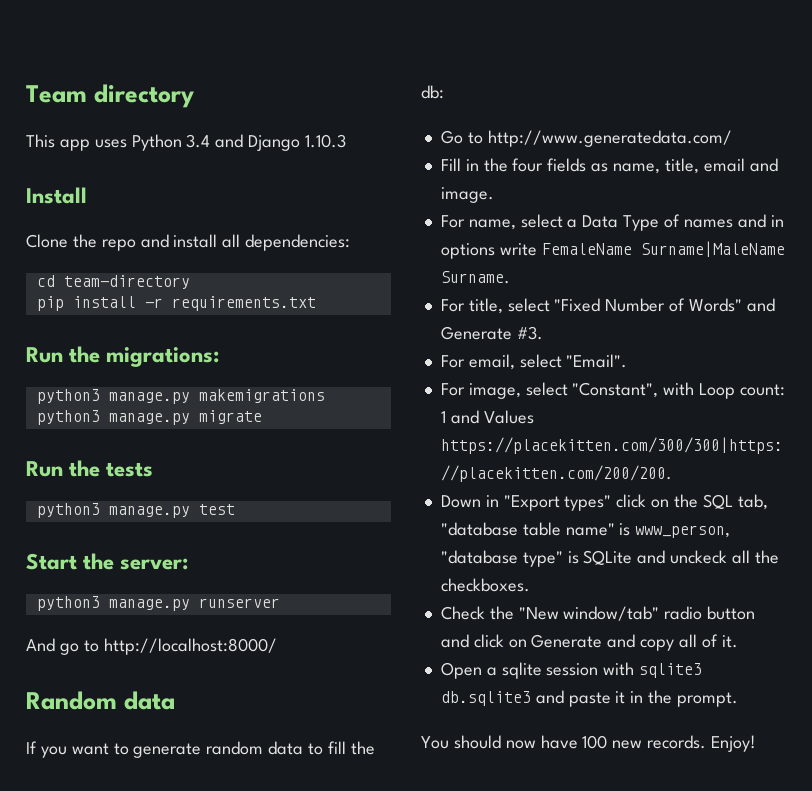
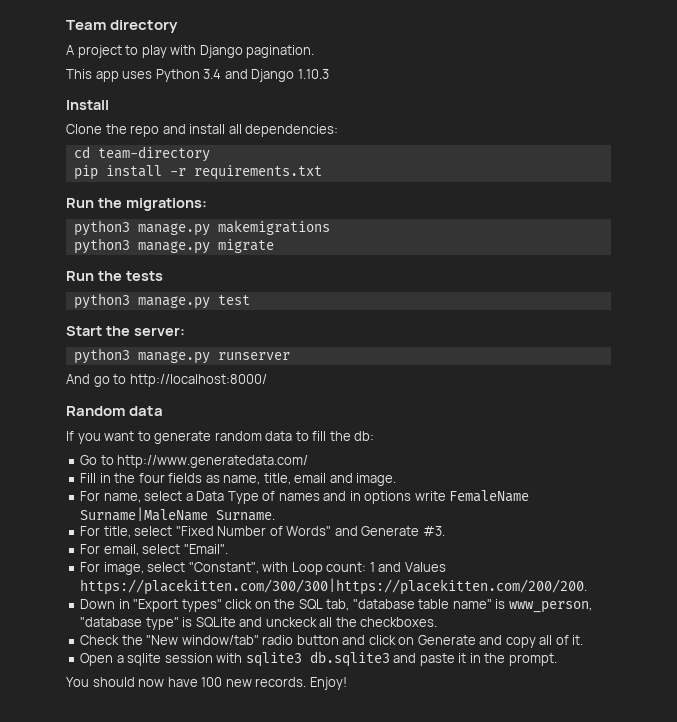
+ A project to play with Django pagination.

